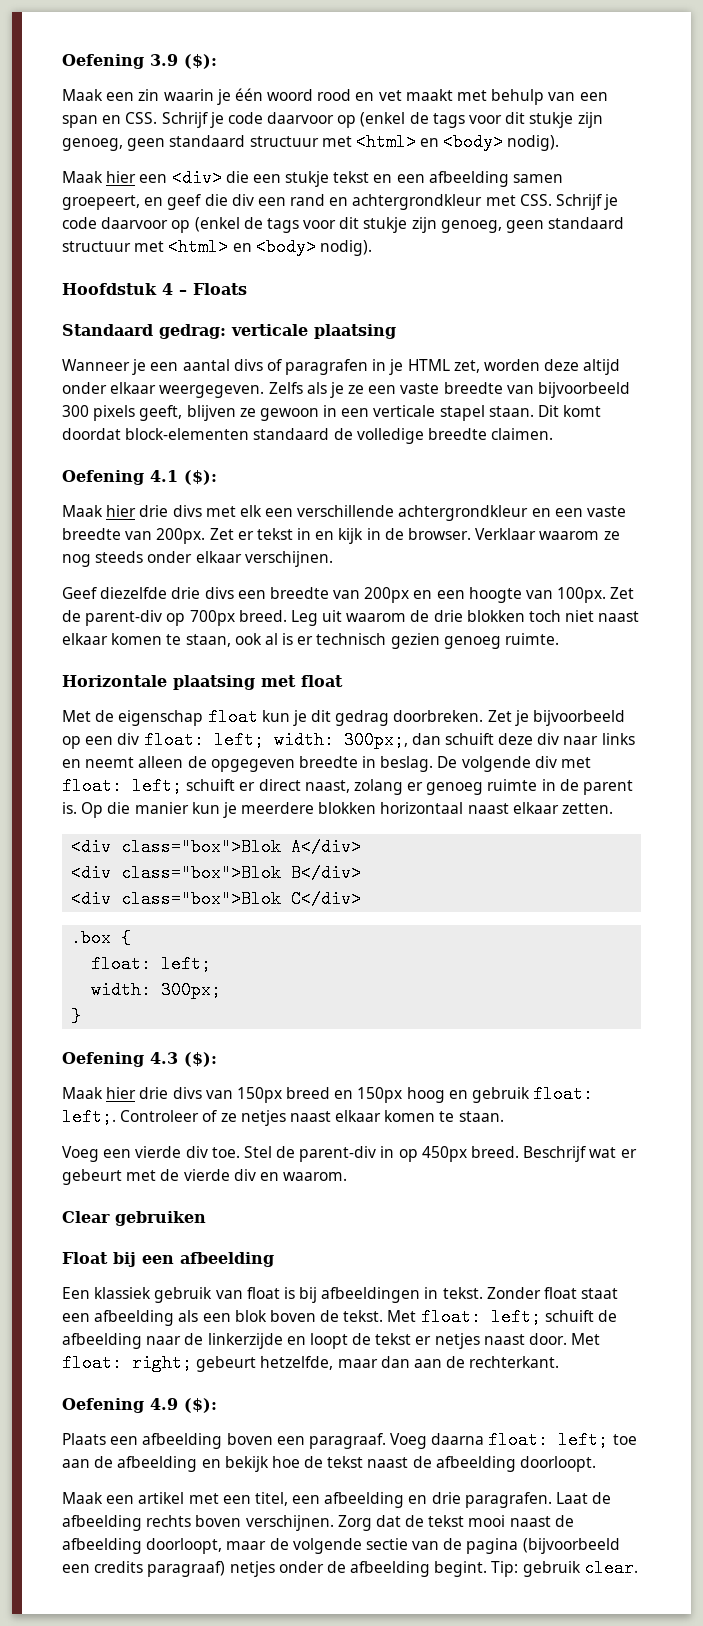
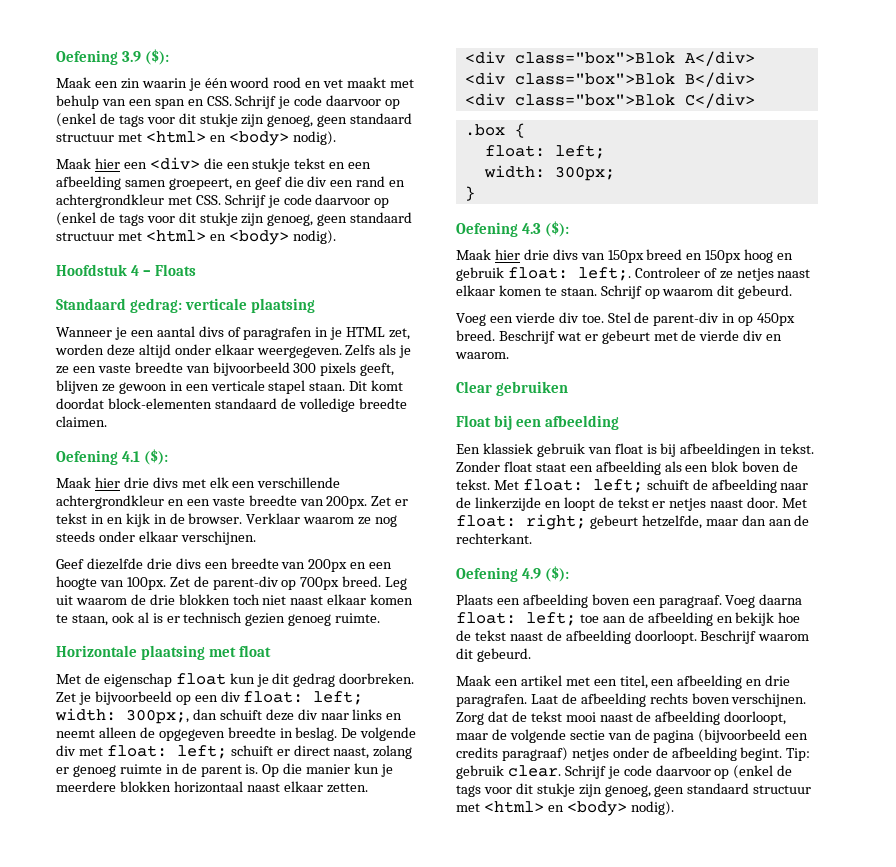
+ Schrijf op waarom dit gebeurd.
+ Beschrijf waarom dit gebeurd.
- Tip: gebruik clear.
+ Tip: gebruik clear. Schrijf je code daarvoor op (enkel de tags voor dit stukje zijn genoeg, geen standaard structuur met <html> en <body> nodig).

